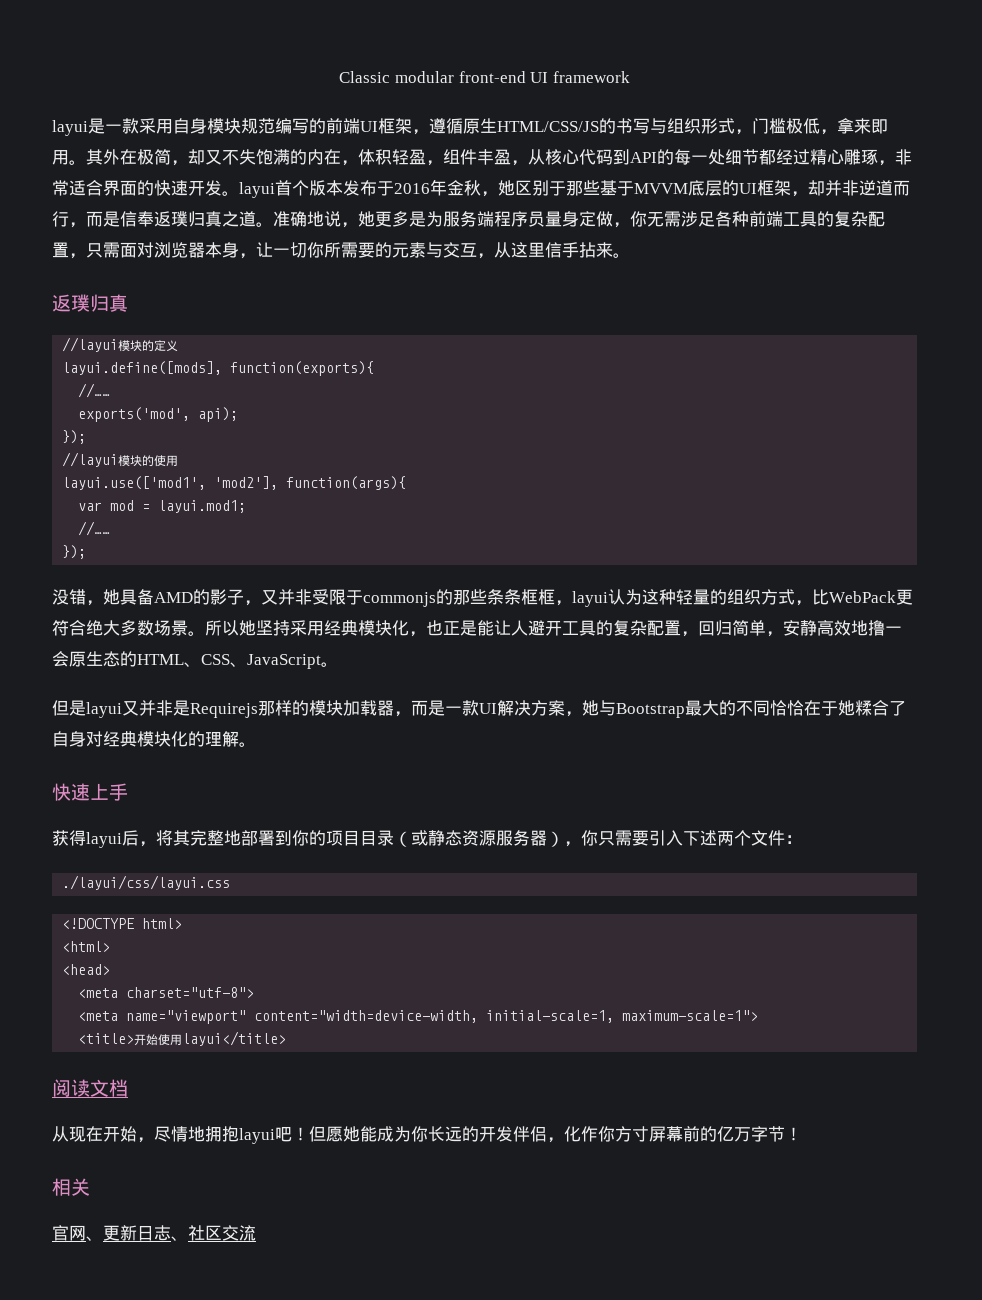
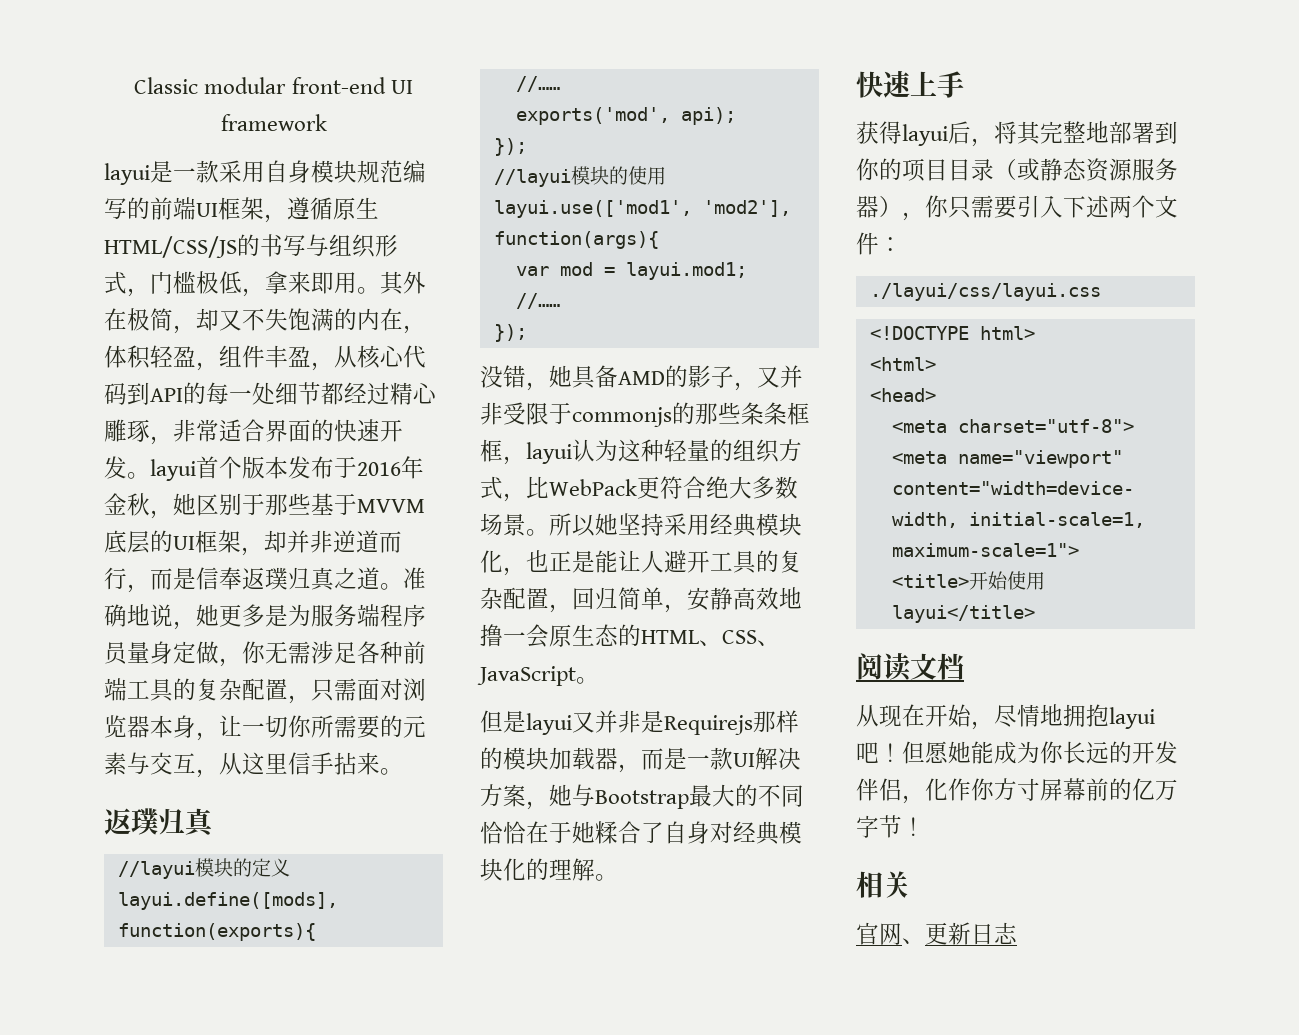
- 官网、更新日志、社区交流
+ 官网、更新日志

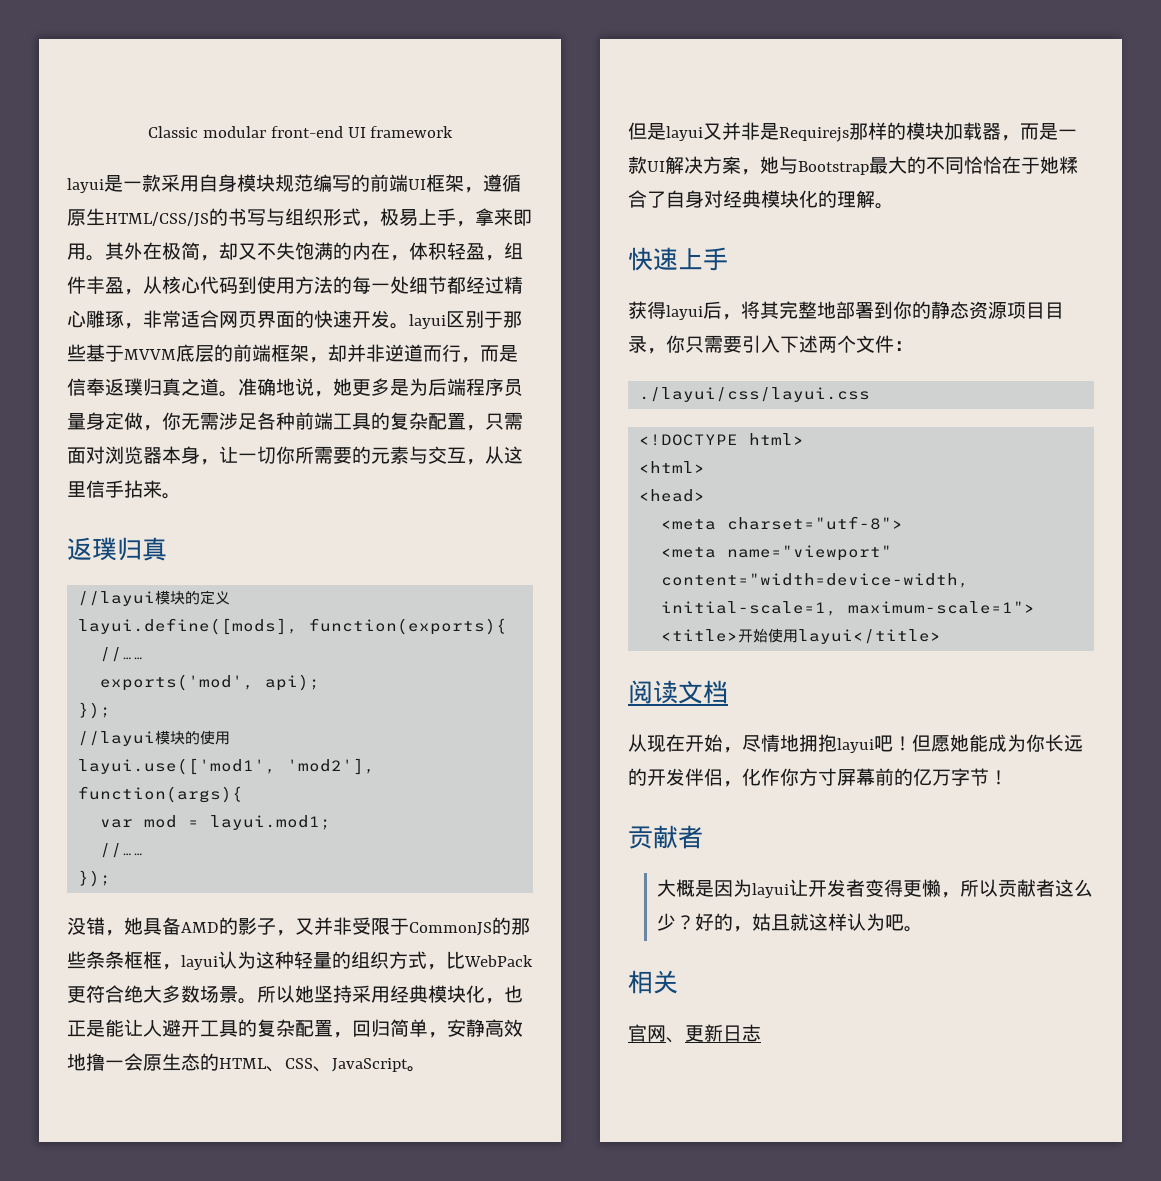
- layui是一款采用自身模块规范编写的前端UI框架，遵循原生HTML/CSS/JS的书写与组织形式，门槛极低，拿来即用。
+ layui是一款采用自身模块规范编写的前端UI框架，遵循原生HTML/CSS/JS的书写与组织形式，极易上手，拿来即用。
- 其外在极简，却又不失饱满的内在，体积轻盈，组件丰盈，从核心代码到API的每一处细节都经过精心雕琢，非常适合界面的快速开发。layui首个版本发布于2016年金秋，她区别于那些基于MVVM底层的UI框架，却并非逆道而行，而是信奉返璞归真之道。
+ 其外在极简，却又不失饱满的内在，体积轻盈，组件丰盈，从核心代码到使用方法的每一处细节都经过精心雕琢，非常适合网页界面的快速开发。layui区别于那些基于MVVM底层的前端框架，却并非逆道而行，而是信奉返璞归真之道。
- 准确地说，她更多是为服务端程序员量身定做，你无需涉足各种前端工具的复杂配置，只需面对浏览器本身，让一切你所需要的元素与交互，从这里信手拈来。
+ 准确地说，她更多是为后端程序员量身定做，你无需涉足各种前端工具的复杂配置，只需面对浏览器本身，让一切你所需要的元素与交互，从这里信手拈来。
- 没错，她具备AMD的影子，又并非受限于commonjs的那些条条框框，layui认为这种轻量的组织方式，比WebPack更符合绝大多数场景。
+ 没错，她具备AMD的影子，又并非受限于CommonJS的那些条条框框，layui认为这种轻量的组织方式，比WebPack更符合绝大多数场景。
- 获得layui后，将其完整地部署到你的项目目录（或静态资源服务器），你只需要引入下述两个文件：
+ 获得layui后，将其完整地部署到你的静态资源项目目录，你只需要引入下述两个文件：
  但愿她能成为你长远的开发伴侣，化作你方寸屏幕前的亿万字节！
+ 贡献者
+ 大概是因为layui让开发者变得更懒，所以贡献者这么少？好的，姑且就这样认为吧。

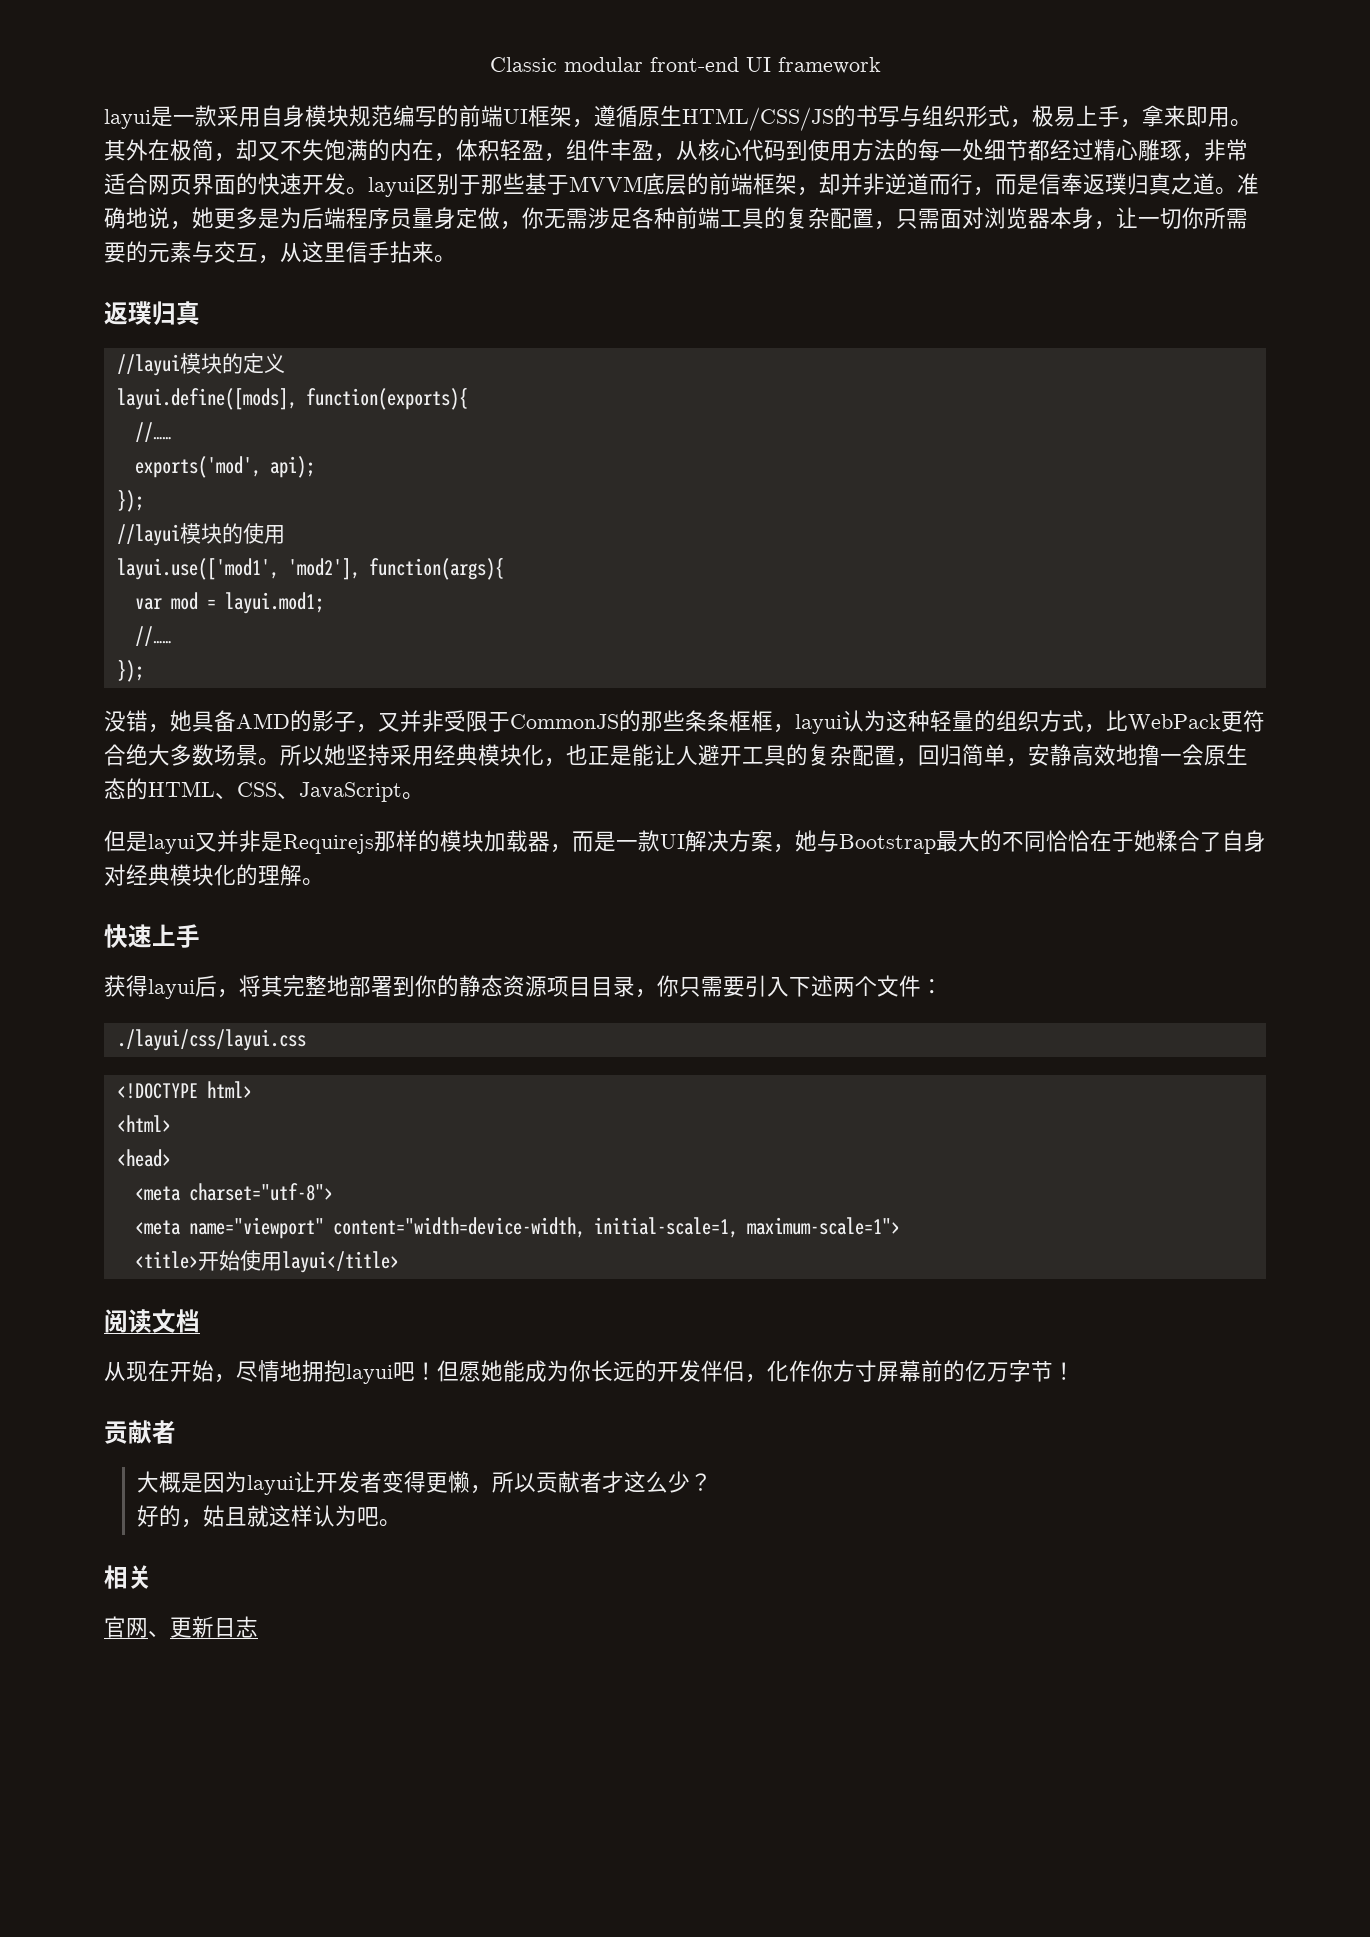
- 大概是因为layui让开发者变得更懒，所以贡献者这么少？好的，姑且就这样认为吧。
+ 大概是因为layui让开发者变得更懒，所以贡献者才这么少？
+ 好的，姑且就这样认为吧。

